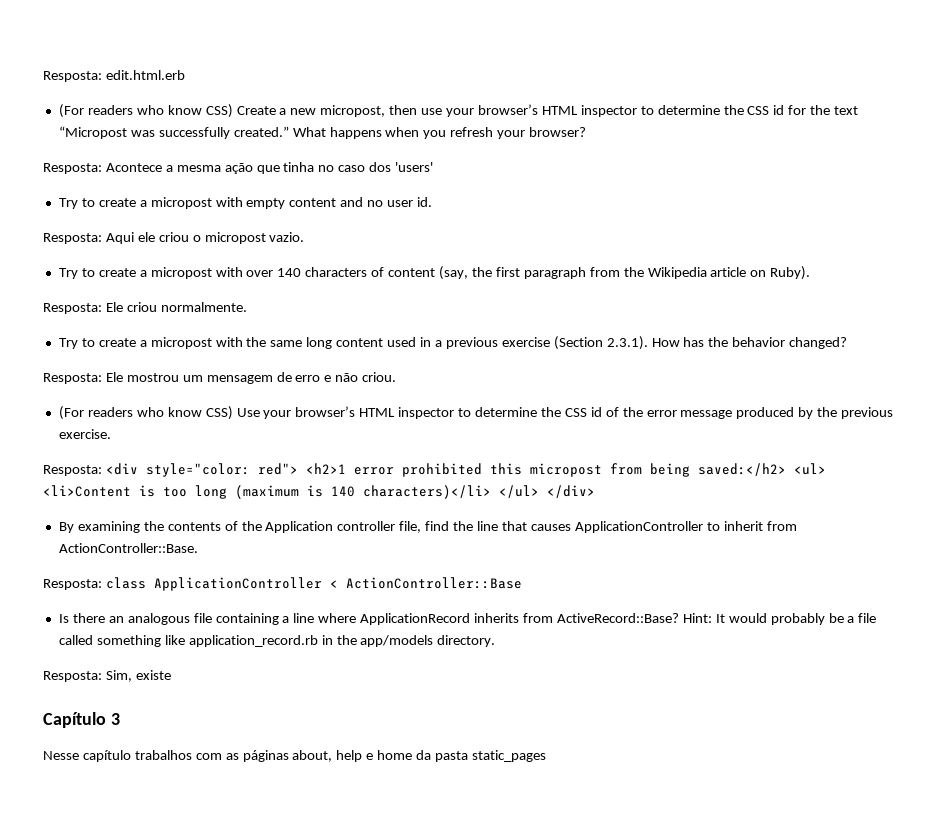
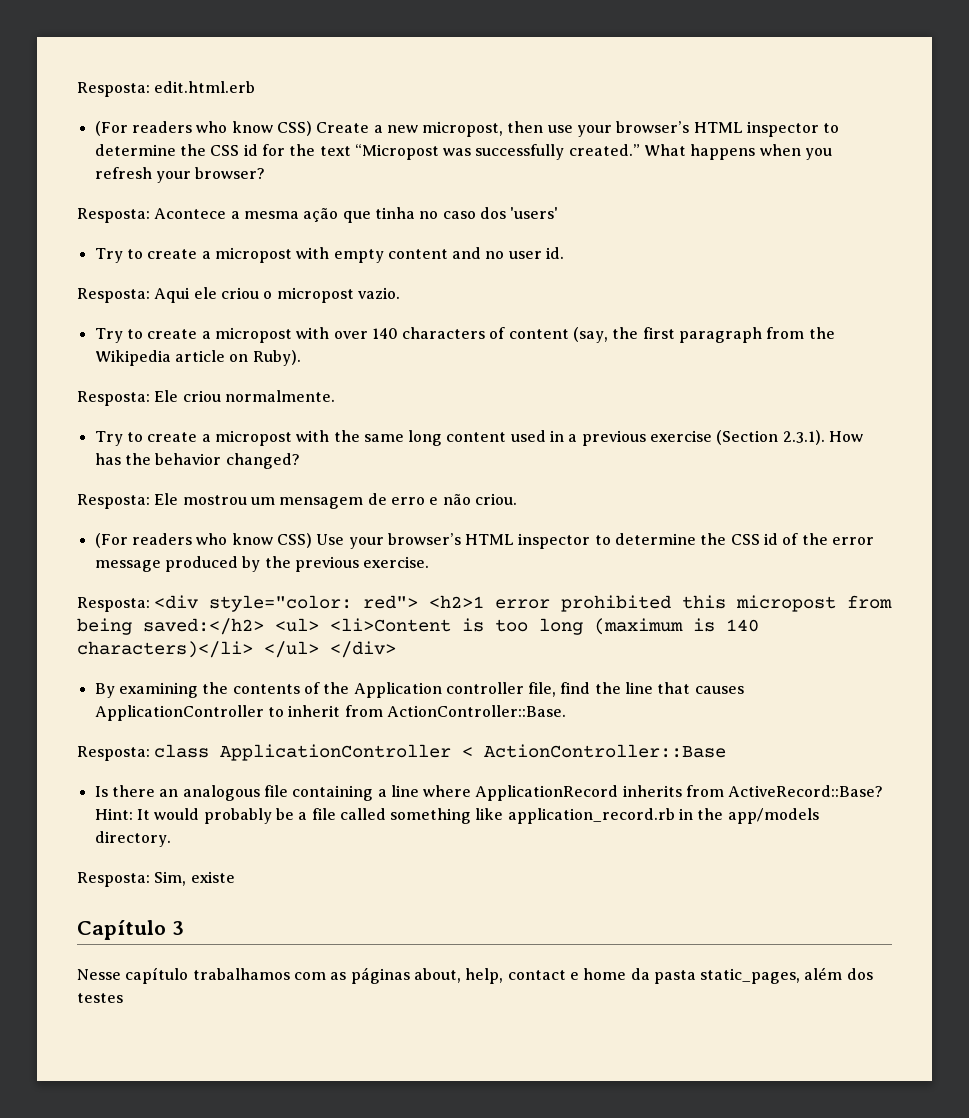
- Nesse capítulo trabalhos com as páginas about, help e home da pasta static_pages
+ Nesse capítulo trabalhamos com as páginas about, help, contact e home da pasta static_pages, além dos testes

